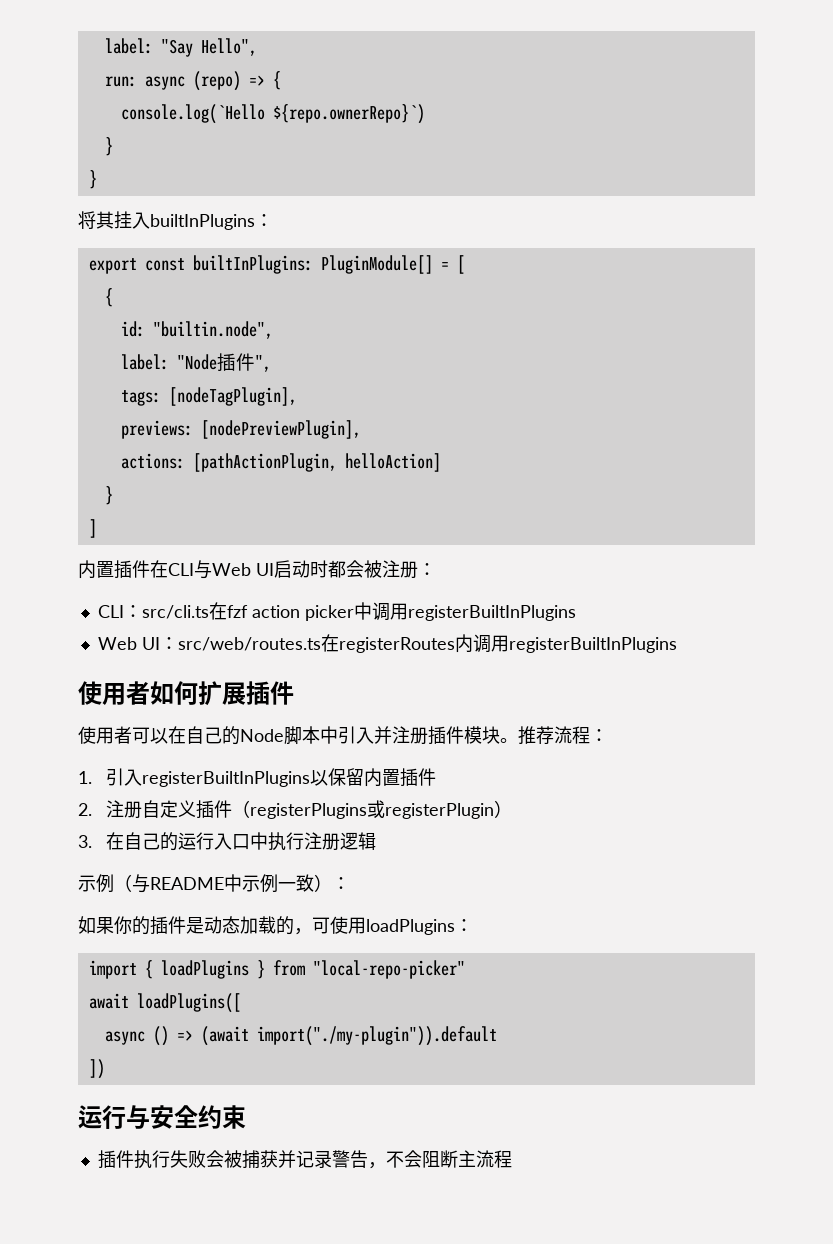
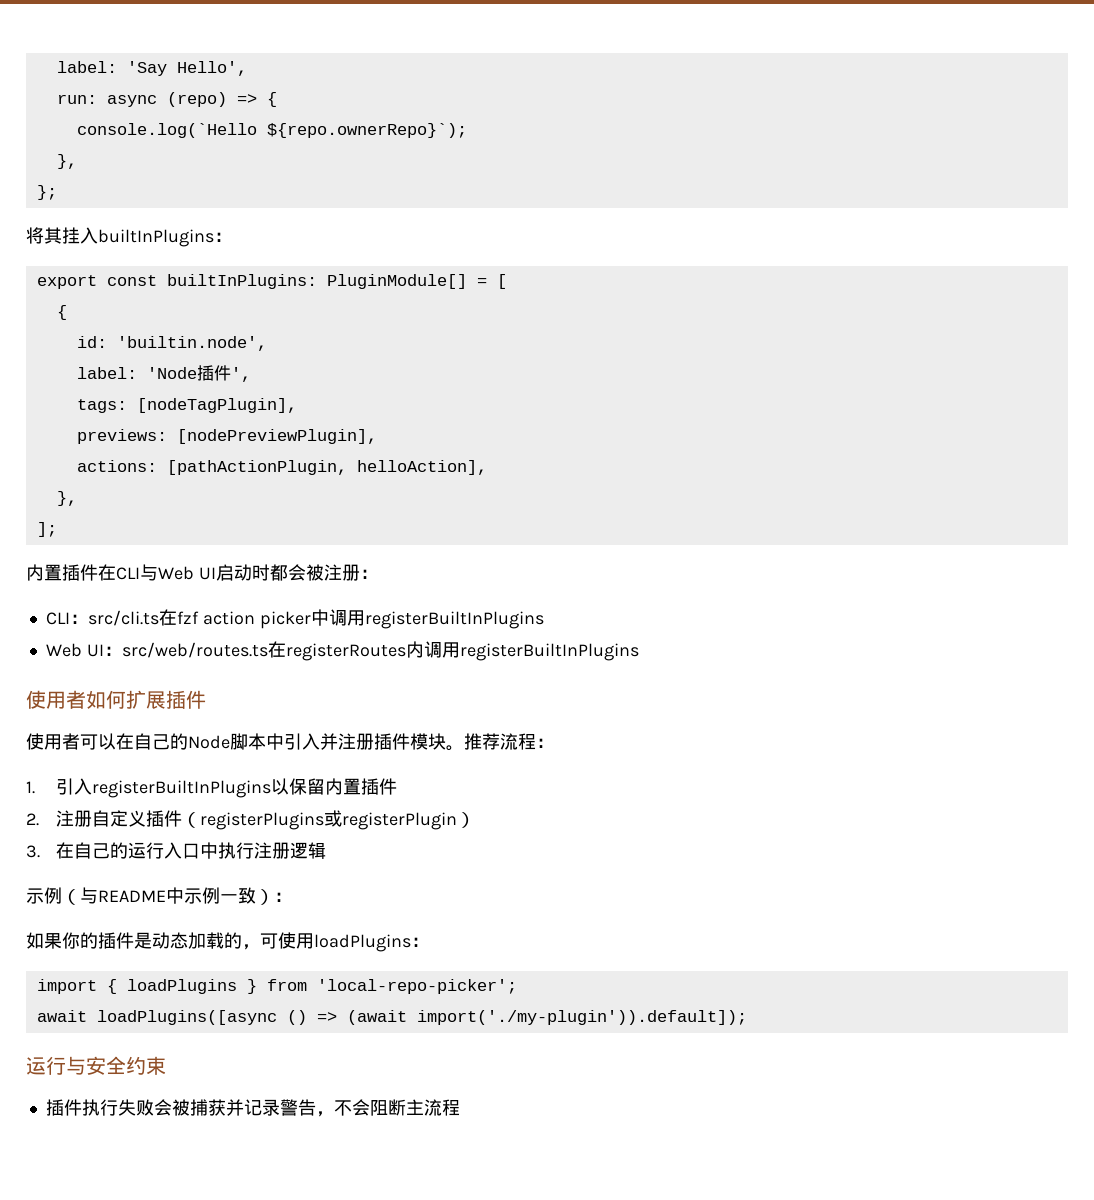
- label: "Say Hello",
+ label: 'Say Hello',
- console.log(`Hello ${repo.ownerRepo}`)
- }
- }
+ console.log(`Hello ${repo.ownerRepo}`);
+ },
+ };
- id: "builtin.node",
- label: "Node插件",
+ id: 'builtin.node',
+ label: 'Node插件',
- actions: [pathActionPlugin, helloAction]
- }
- ]
+ actions: [pathActionPlugin, helloAction],
+ },
+ ];
- import { loadPlugins } from "local-repo-picker"
+ import { loadPlugins } from 'local-repo-picker';
- await loadPlugins([
- async () => (await import("./my-plugin")).default
- ])
+ await loadPlugins([async () => (await import('./my-plugin')).default]);

